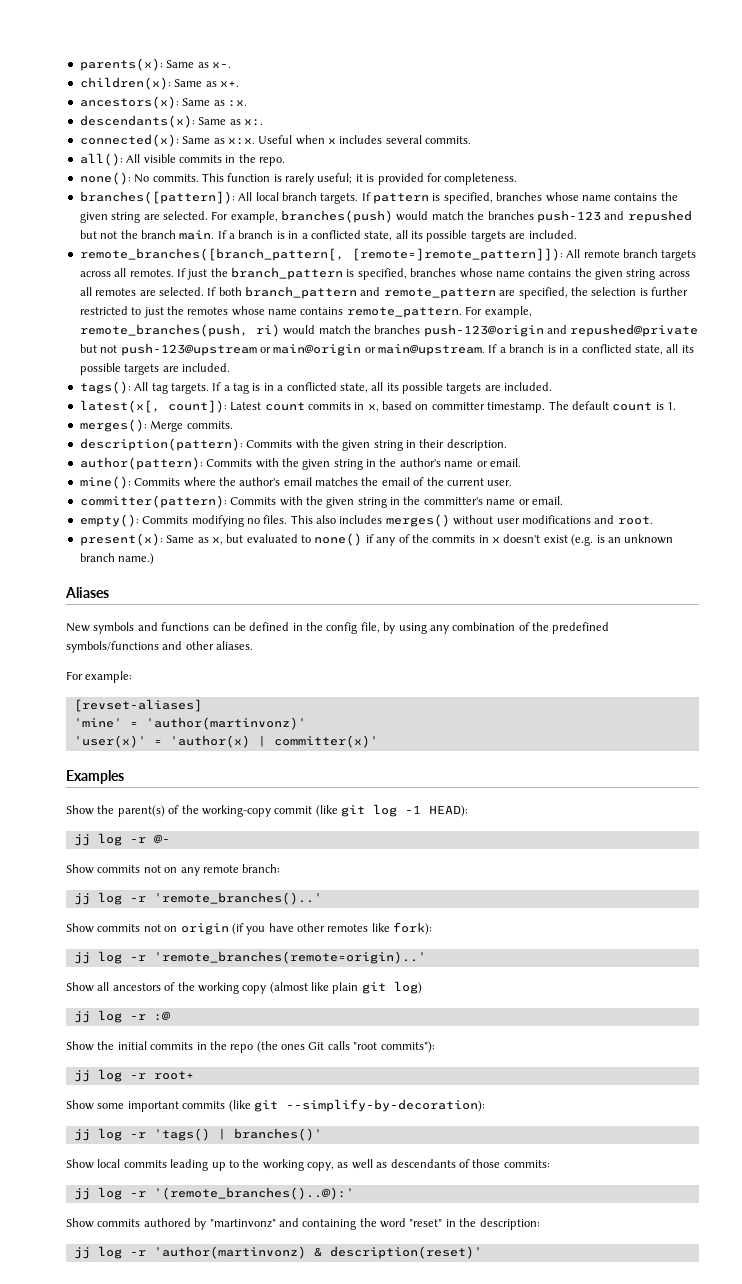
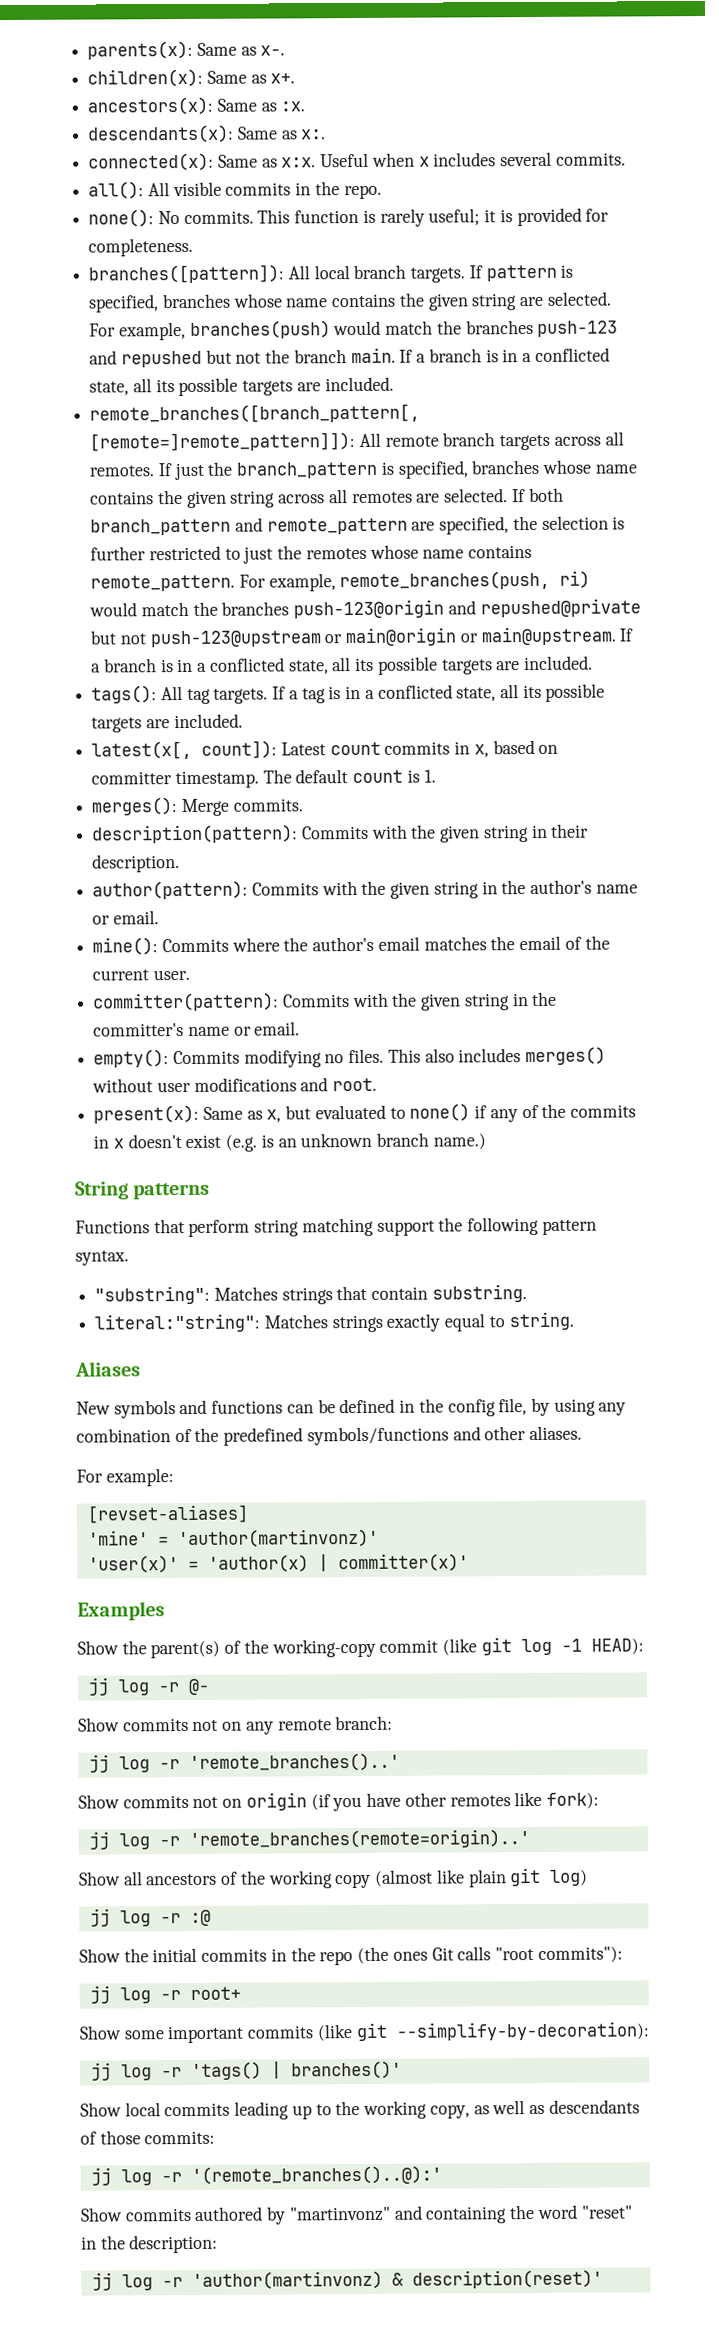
+ String patterns
+ Functions that perform string matching support the following pattern syntax.
+ "substring": Matches strings that contain substring.
+ literal:"string": Matches strings exactly equal to string.

